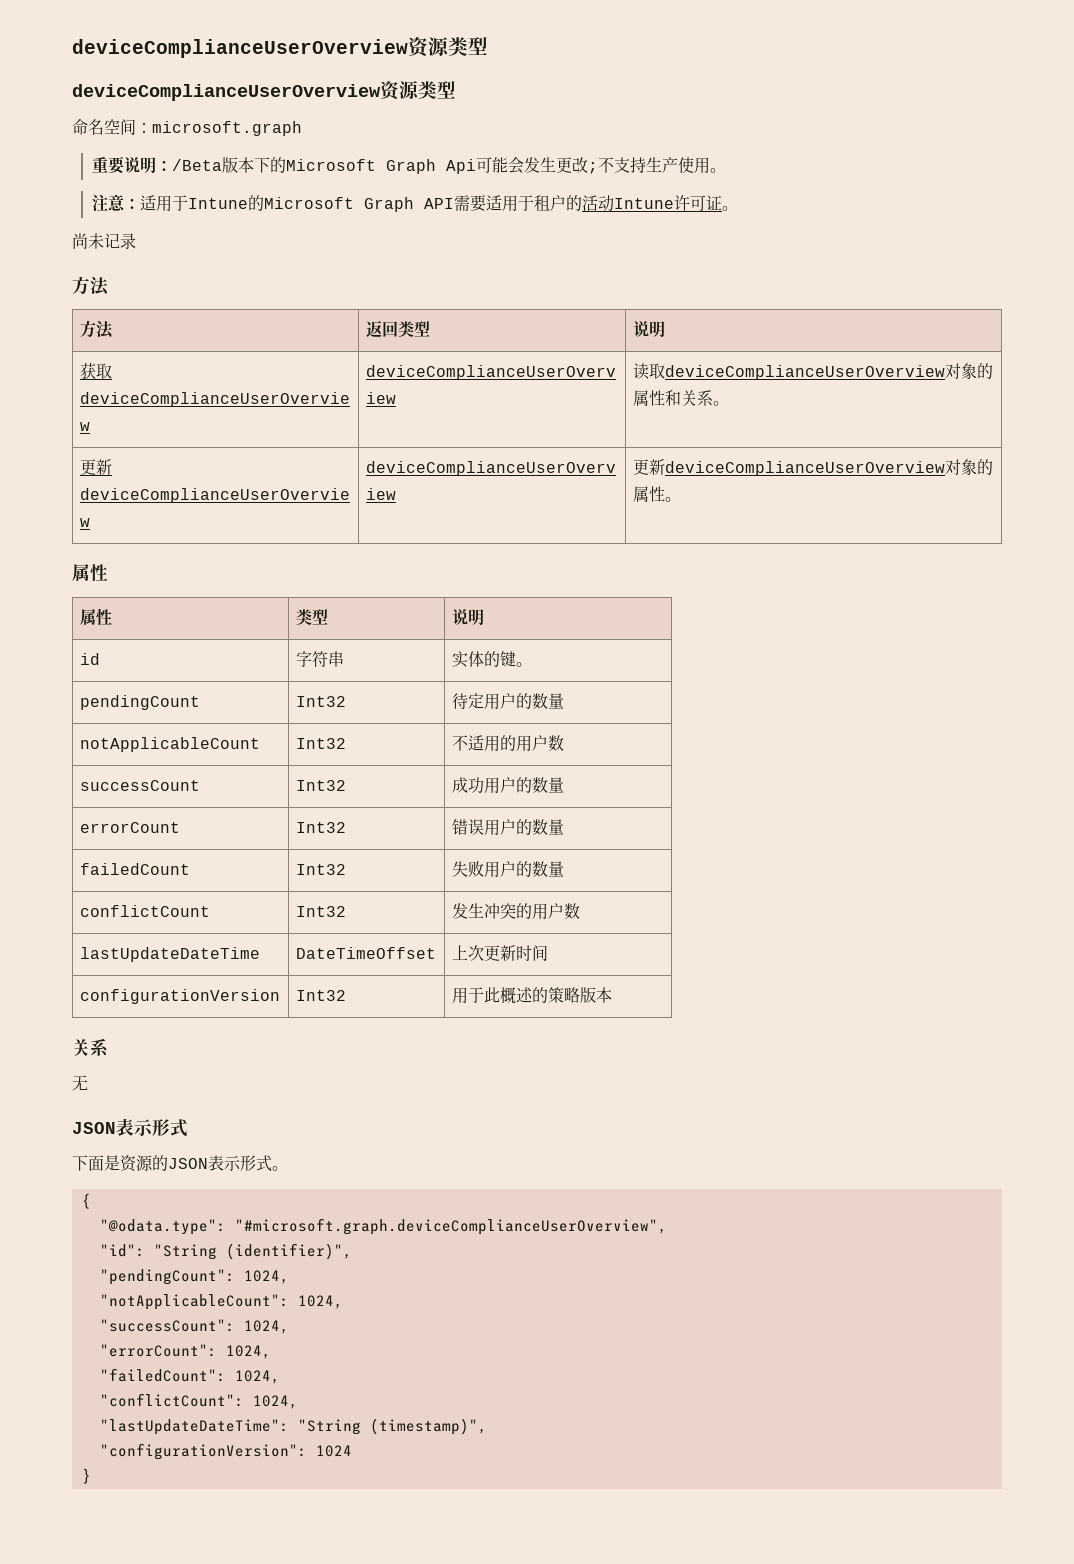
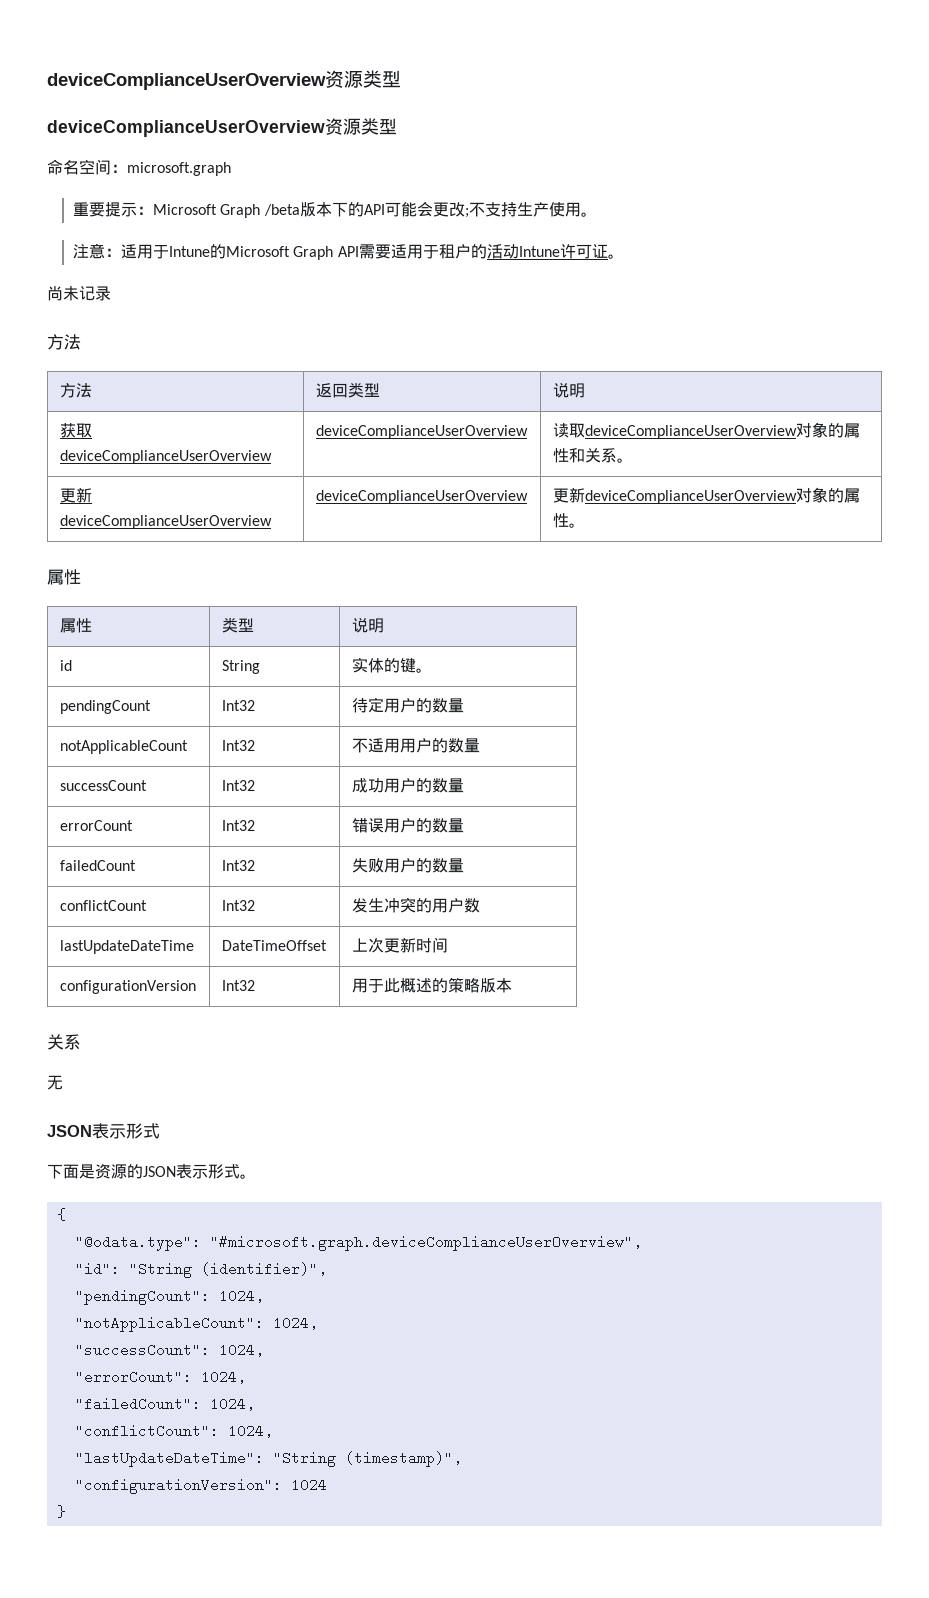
- 重要说明：/Beta版本下的Microsoft Graph Api可能会发生更改;不支持生产使用。
+ 重要提示：Microsoft Graph /beta版本下的API可能会更改;不支持生产使用。
- id | 字符串 | 实体的键。
+ id | String | 实体的键。
- notApplicableCount | Int32 | 不适用的用户数
+ notApplicableCount | Int32 | 不适用用户的数量

